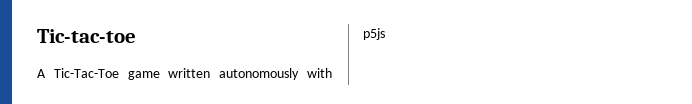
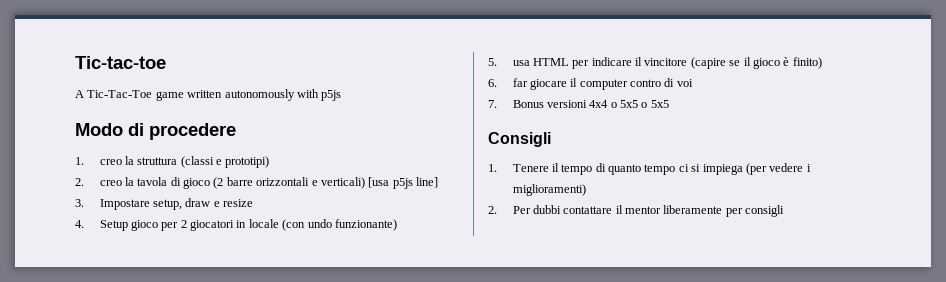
+ Modo di procedere
+ 1. creo la struttura (classi e prototipi)
+ 2. creo la tavola di gioco (2 barre orizzontali e verticali) [usa p5js line]
+ 3. Impostare setup, draw e resize
+ 4. Setup gioco per 2 giocatori in locale (con undo funzionante)
+ 5. usa HTML per indicare il vincitore (capire se il gioco è finito)
+ 6. far giocare il computer contro di voi
+ 7. Bonus versioni 4x4 o 5x5 o 5x5
+ Consigli
+ 1. Tenere il tempo di quanto tempo ci si impiega (per vedere i miglioramenti)
+ 2. Per dubbi contattare il mentor liberamente per consigli

